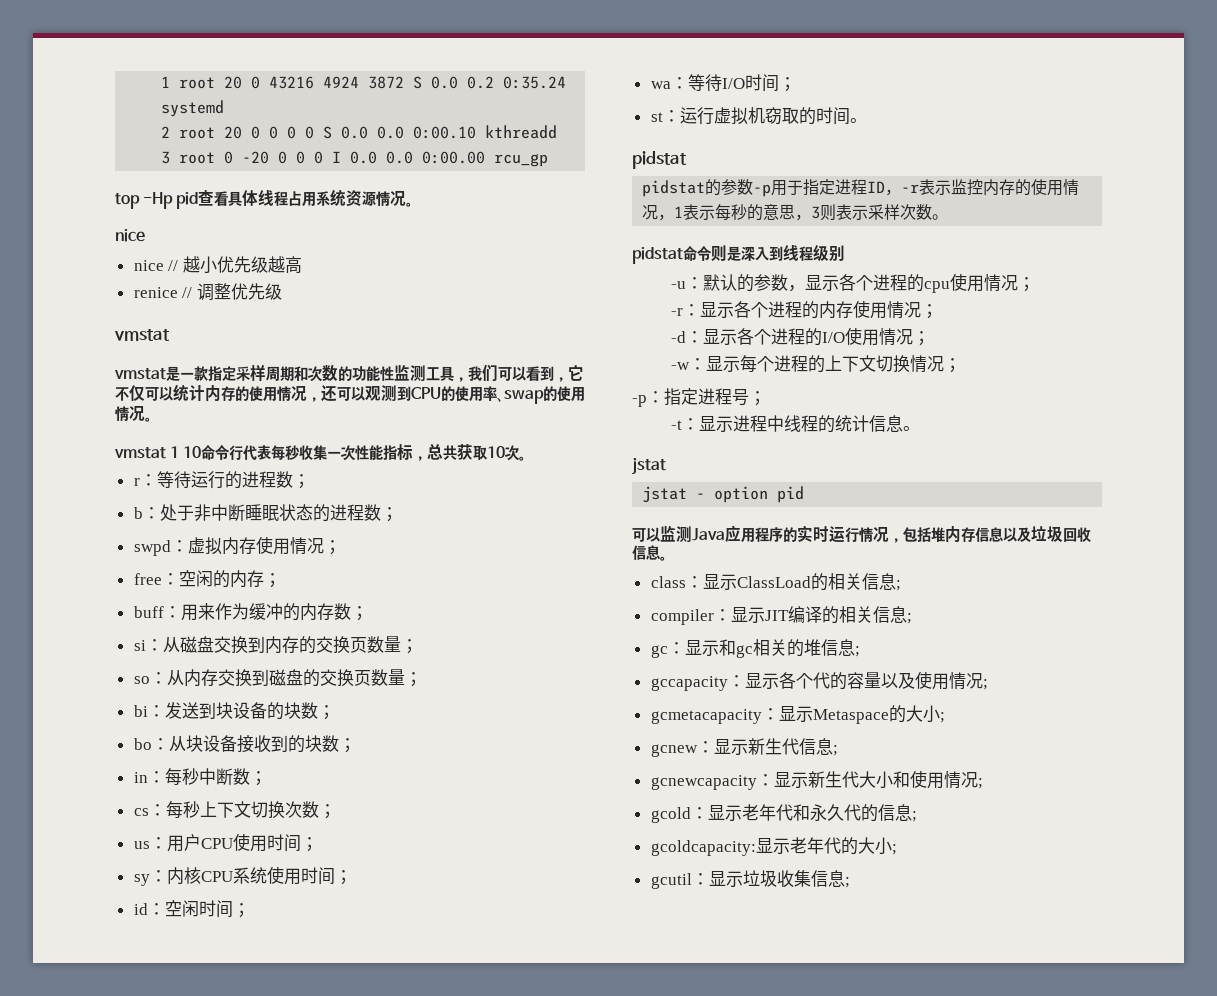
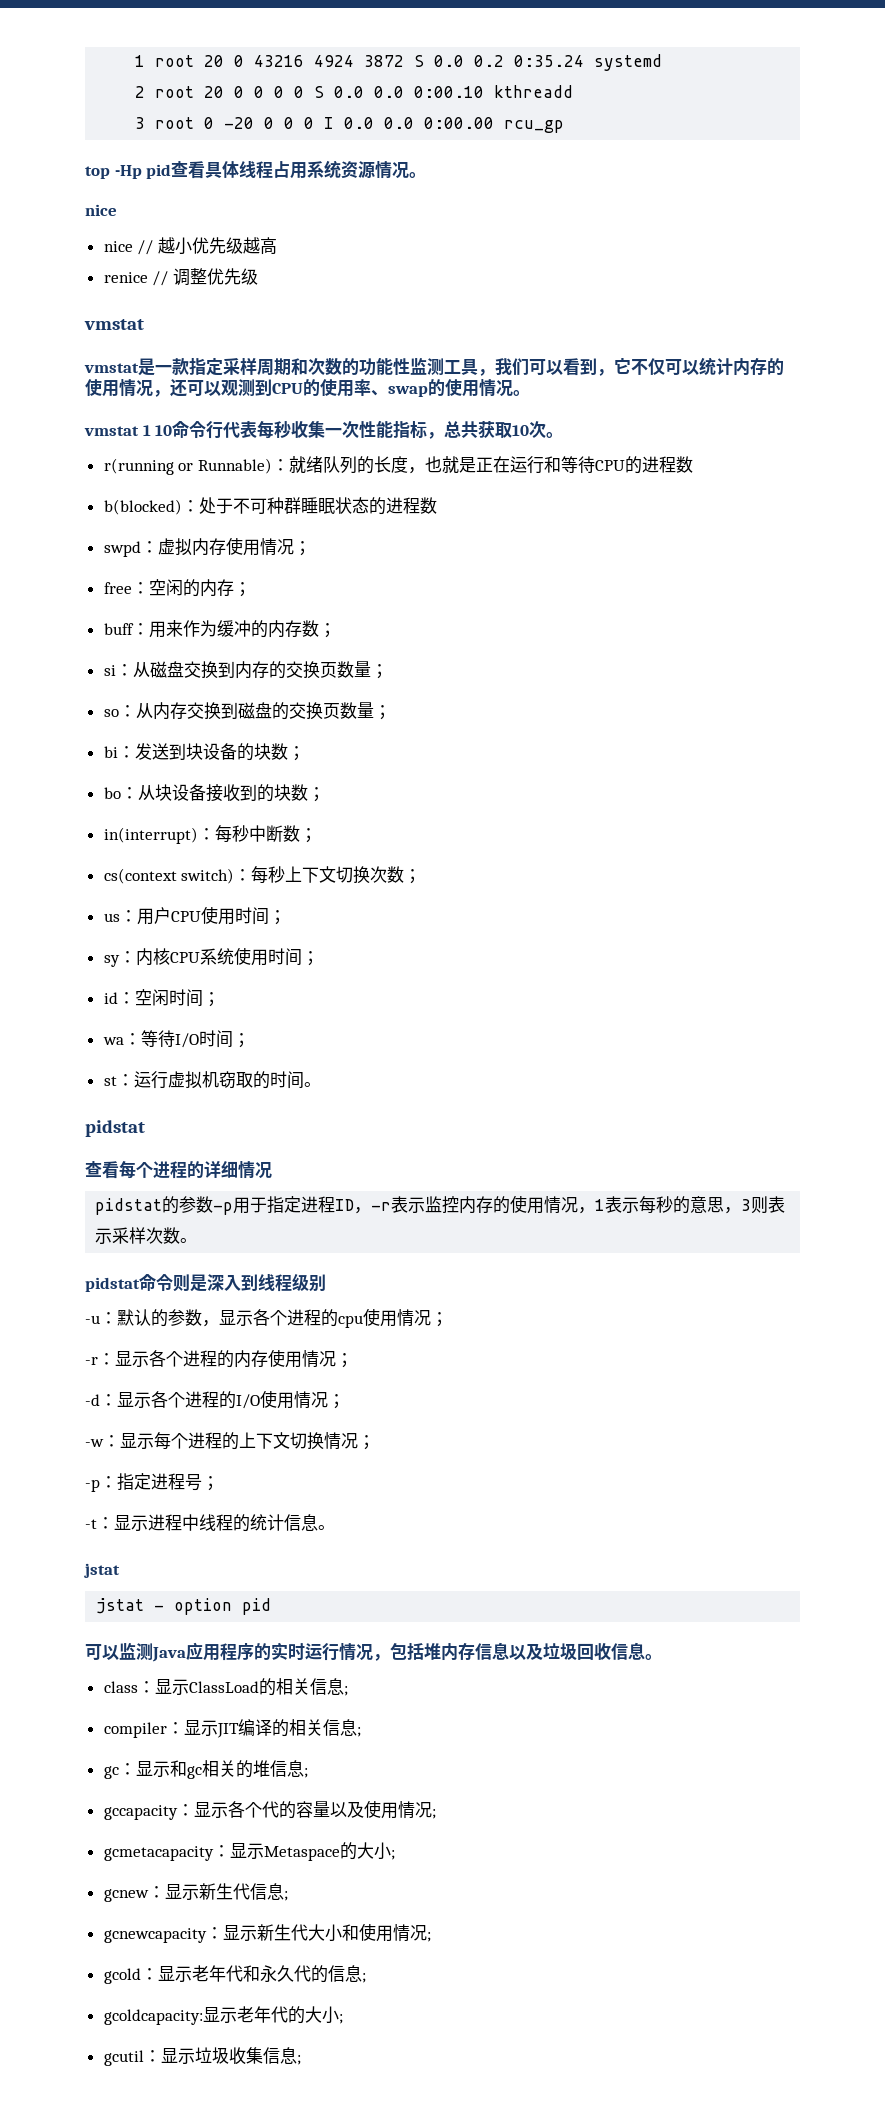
- r：等待运行的进程数；
- b：处于非中断睡眠状态的进程数；
+ r(running or Runnable)：就绪队列的长度，也就是正在运行和等待CPU的进程数
+ b(blocked)：处于不可种群睡眠状态的进程数
- in：每秒中断数；
+ in(interrupt)：每秒中断数；
- cs：每秒上下文切换次数；
+ cs(context switch)：每秒上下文切换次数；
+ 查看每个进程的详细情况

